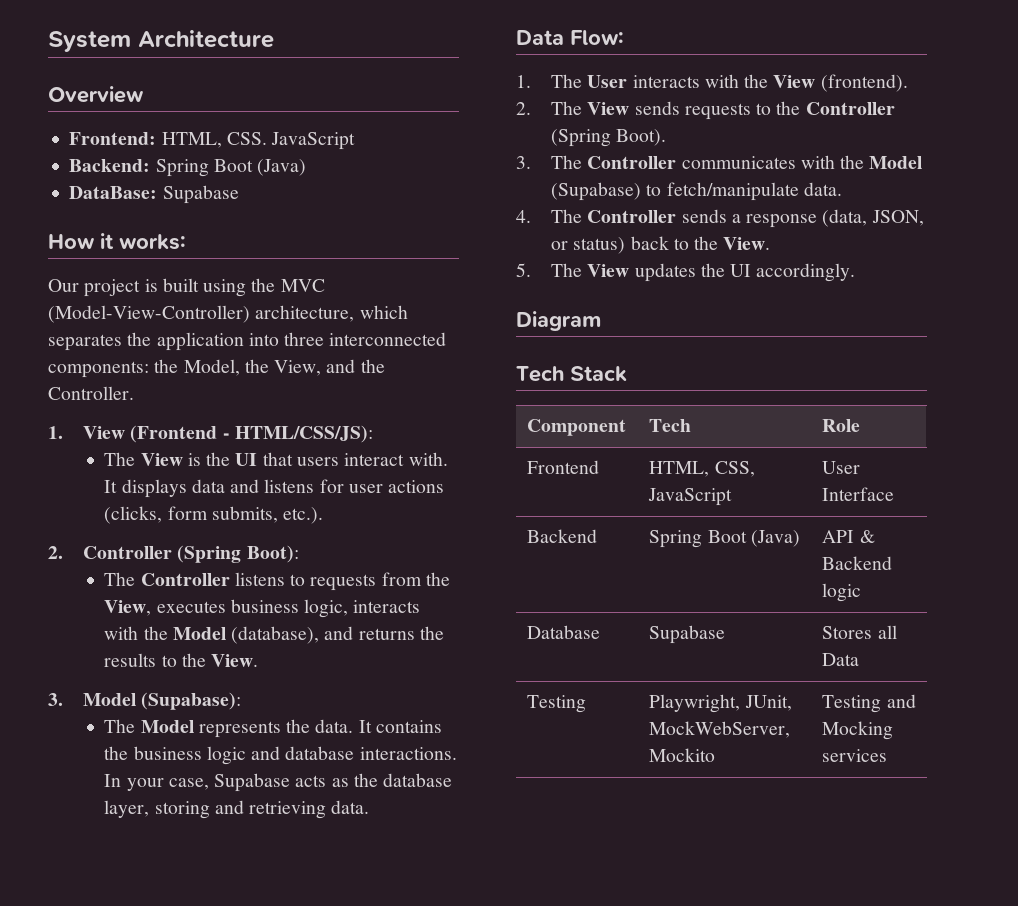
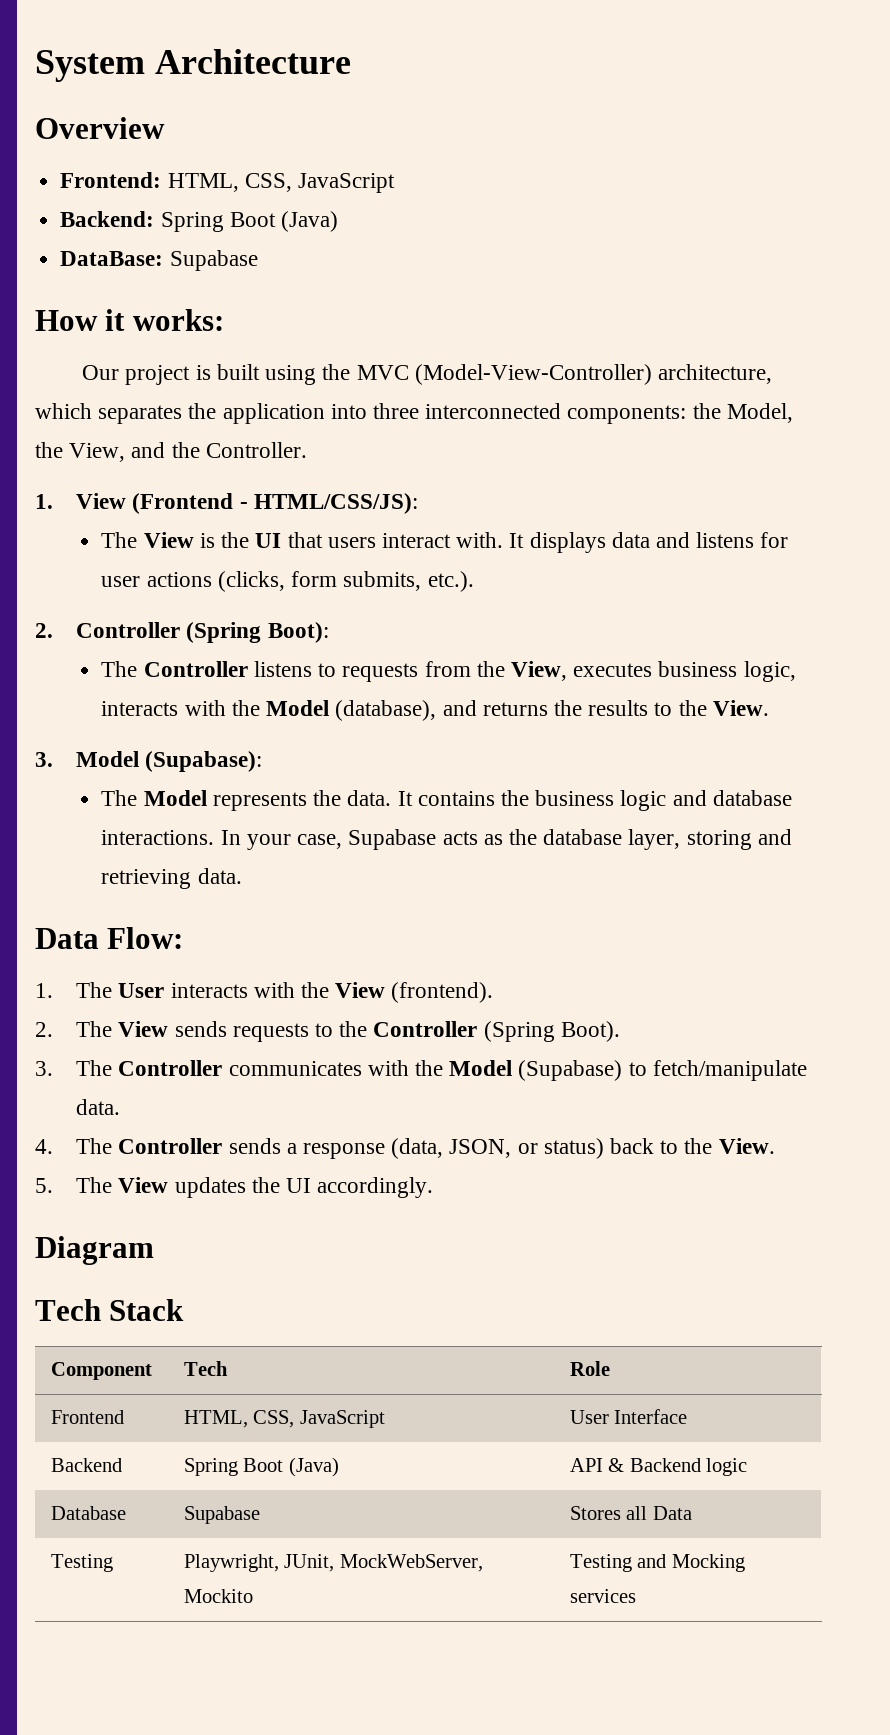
- Frontend: HTML, CSS. JavaScript
+ Frontend: HTML, CSS, JavaScript

